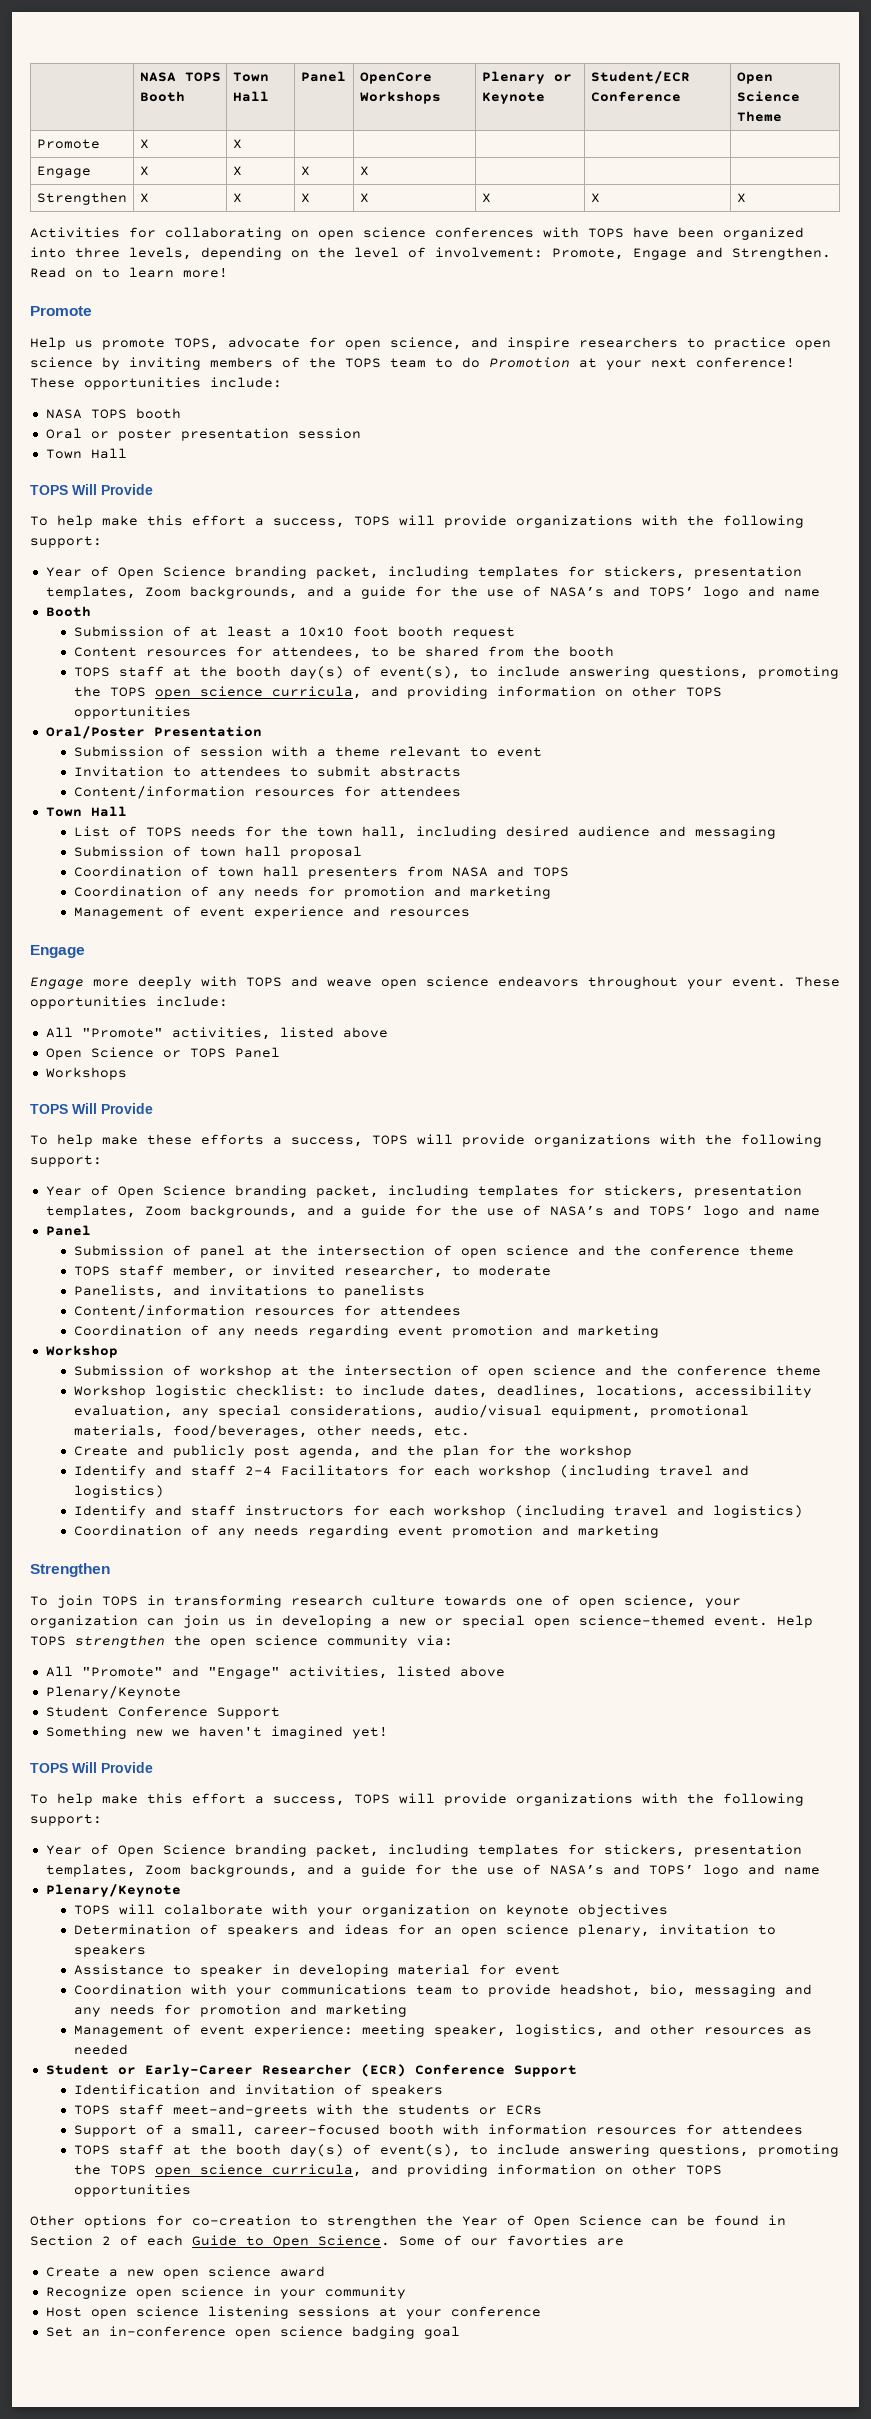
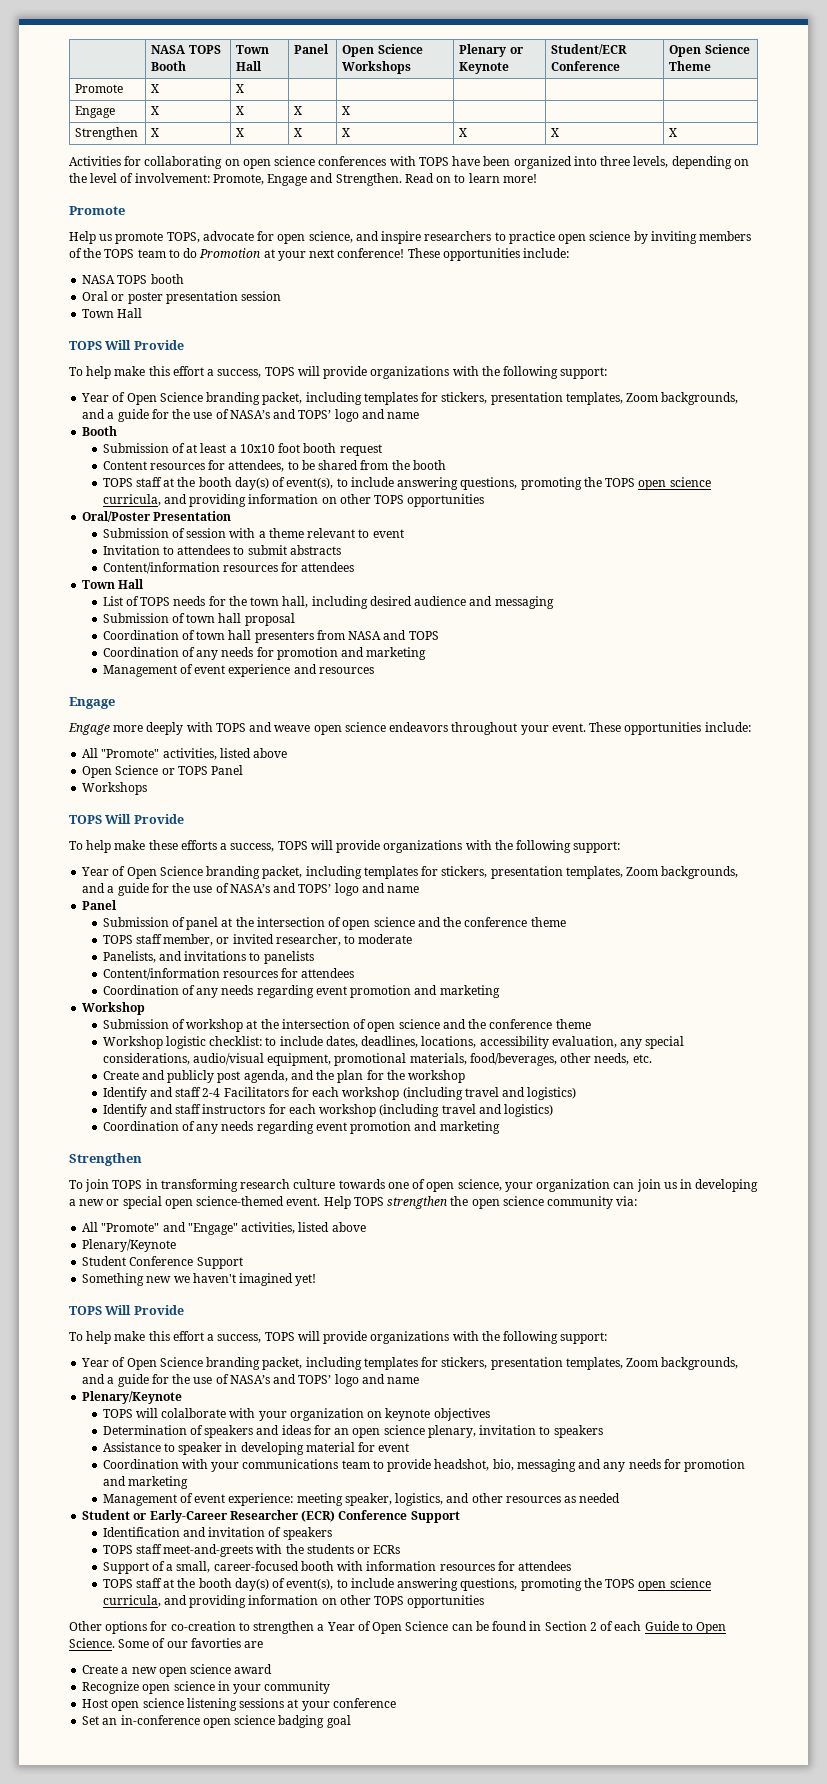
- | NASA TOPS Booth | Town Hall | Panel | OpenCore Workshops | Plenary or Keynote | Student/ECR Conference | Open Science Theme
+ | NASA TOPS Booth | Town Hall | Panel | Open Science Workshops | Plenary or Keynote | Student/ECR Conference | Open Science Theme
- Other options for co-creation to strengthen the Year of Open Science can be found in Section 2 of each Guide to Open Science.
+ Other options for co-creation to strengthen a Year of Open Science can be found in Section 2 of each Guide to Open Science.

